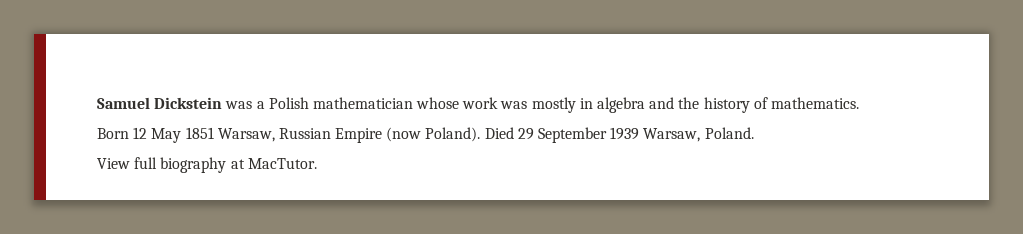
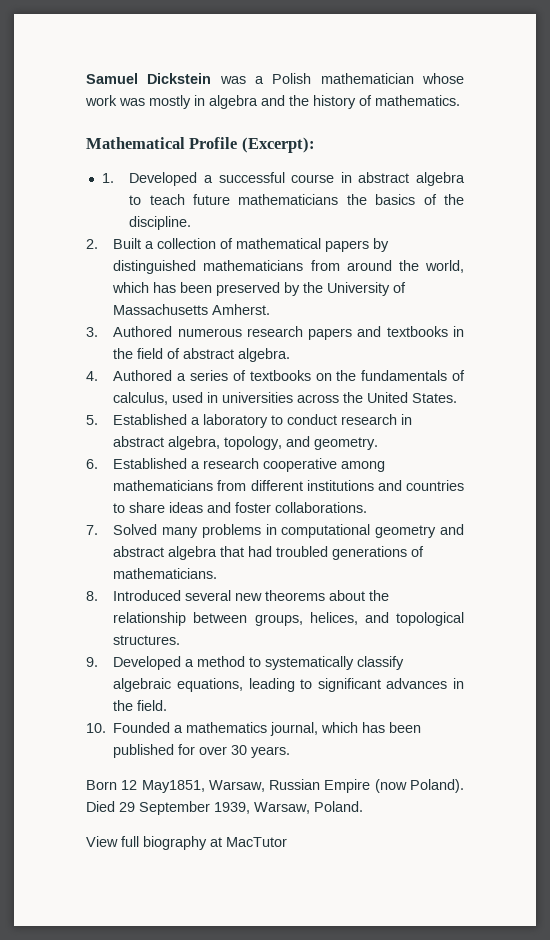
+ Mathematical Profile (Excerpt):
+ 1. Developed a successful course in abstract algebra to teach future mathematicians the basics of the discipline.
+ 2. Built a collection of mathematical papers by distinguished mathematicians from around the world, which has been preserved by the University of Massachusetts Amherst.
+ 3. Authored numerous research papers and textbooks in the field of abstract algebra.
+ 4. Authored a series of textbooks on the fundamentals of calculus, used in universities across the United States.
+ 5. Established a laboratory to conduct research in abstract algebra, topology, and geometry.
+ 6. Established a research cooperative among mathematicians from different institutions and countries to share ideas and foster collaborations.
+ 7. Solved many problems in computational geometry and abstract algebra that had troubled generations of mathematicians.
+ 8. Introduced several new theorems about the relationship between groups, helices, and topological structures.
+ 9. Developed a method to systematically classify algebraic equations, leading to significant advances in the field.
+ 10. Founded a mathematics journal, which has been published for over 30 years.
- Born 12 May 1851 Warsaw, Russian Empire (now Poland).
+ Born 12 May1851, Warsaw, Russian Empire (now Poland).
- Died 29 September 1939 Warsaw, Poland.
+ Died 29 September 1939, Warsaw, Poland.
- View full biography at MacTutor.
+ View full biography at MacTutor

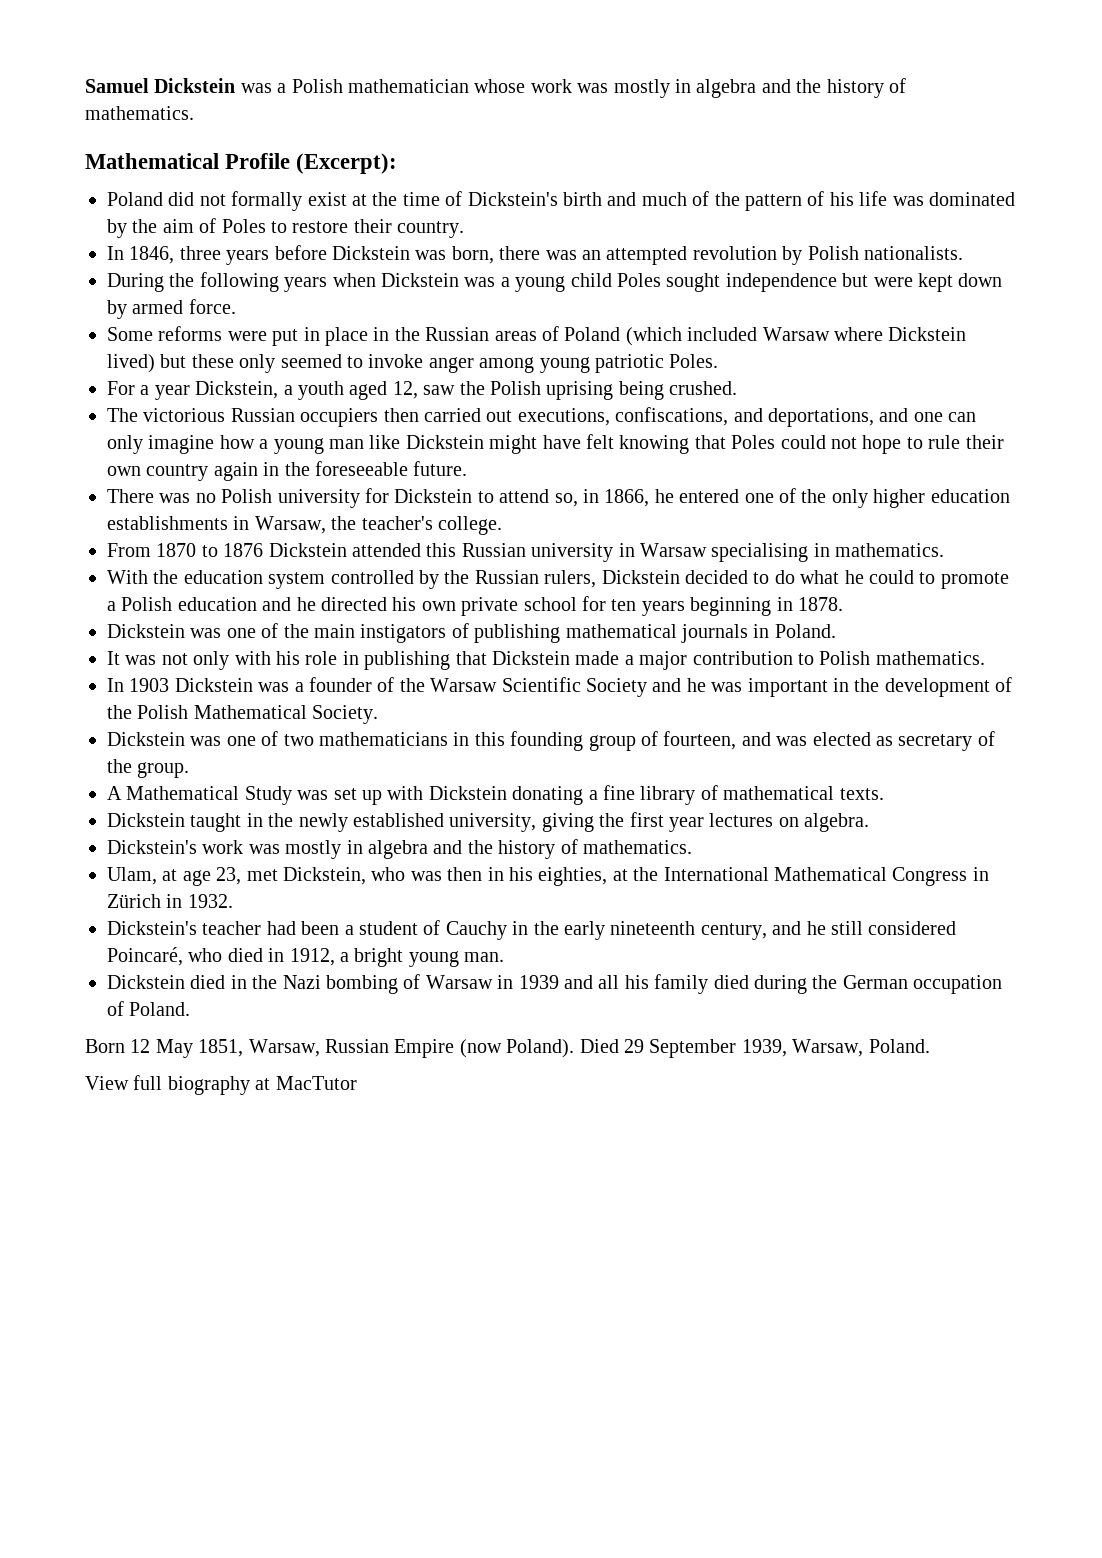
- 1. Developed a successful course in abstract algebra to teach future mathematicians the basics of the discipline.
- 2. Built a collection of mathematical papers by distinguished mathematicians from around the world, which has been preserved by the University of Massachusetts Amherst.
- 3. Authored numerous research papers and textbooks in the field of abstract algebra.
- 4. Authored a series of textbooks on the fundamentals of calculus, used in universities across the United States.
- 5. Established a laboratory to conduct research in abstract algebra, topology, and geometry.
- 6. Established a research cooperative among mathematicians from different institutions and countries to share ideas and foster collaborations.
- 7. Solved many problems in computational geometry and abstract algebra that had troubled generations of mathematicians.
- 8. Introduced several new theorems about the relationship between groups, helices, and topological structures.
- 9. Developed a method to systematically classify algebraic equations, leading to significant advances in the field.
- 10. Founded a mathematics journal, which has been published for over 30 years.
+ Poland did not formally exist at the time of Dickstein's birth and much of the pattern of his life was dominated by the aim of Poles to restore their country.
+ In 1846, three years before Dickstein was born, there was an attempted revolution by Polish nationalists.
+ During the following years when Dickstein was a young child Poles sought independence but were kept down by armed force.
+ Some reforms were put in place in the Russian areas of Poland (which included Warsaw where Dickstein lived) but these only seemed to invoke anger among young patriotic Poles.
+ For a year Dickstein, a youth aged 12, saw the Polish uprising being crushed.
+ The victorious Russian occupiers then carried out executions, confiscations, and deportations, and one can only imagine how a young man like Dickstein might have felt knowing that Poles could not hope to rule their own country again in the foreseeable future.
+ There was no Polish university for Dickstein to attend so, in 1866, he entered one of the only higher education establishments in Warsaw, the teacher's college.
+ From 1870 to 1876 Dickstein attended this Russian university in Warsaw specialising in mathematics.
+ With the education system controlled by the Russian rulers, Dickstein decided to do what he could to promote a Polish education and he directed his own private school for ten years beginning in 1878.
+ Dickstein was one of the main instigators of publishing mathematical journals in Poland.
+ It was not only with his role in publishing that Dickstein made a major contribution to Polish mathematics.
+ In 1903 Dickstein was a founder of the Warsaw Scientific Society and he was important in the development of the Polish Mathematical Society.
+ Dickstein was one of two mathematicians in this founding group of fourteen, and was elected as secretary of the group.
+ A Mathematical Study was set up with Dickstein donating a fine library of mathematical texts.
+ Dickstein taught in the newly established university, giving the first year lectures on algebra.
+ Dickstein's work was mostly in algebra and the history of mathematics.
+ Ulam, at age 23, met Dickstein, who was then in his eighties, at the International Mathematical Congress in Zürich in 1932.
+ Dickstein's teacher had been a student of Cauchy in the early nineteenth century, and he still considered Poincaré, who died in 1912, a bright young man.
+ Dickstein died in the Nazi bombing of Warsaw in 1939 and all his family died during the German occupation of Poland.
- Born 12 May1851, Warsaw, Russian Empire (now Poland).
+ Born 12 May 1851, Warsaw, Russian Empire (now Poland).

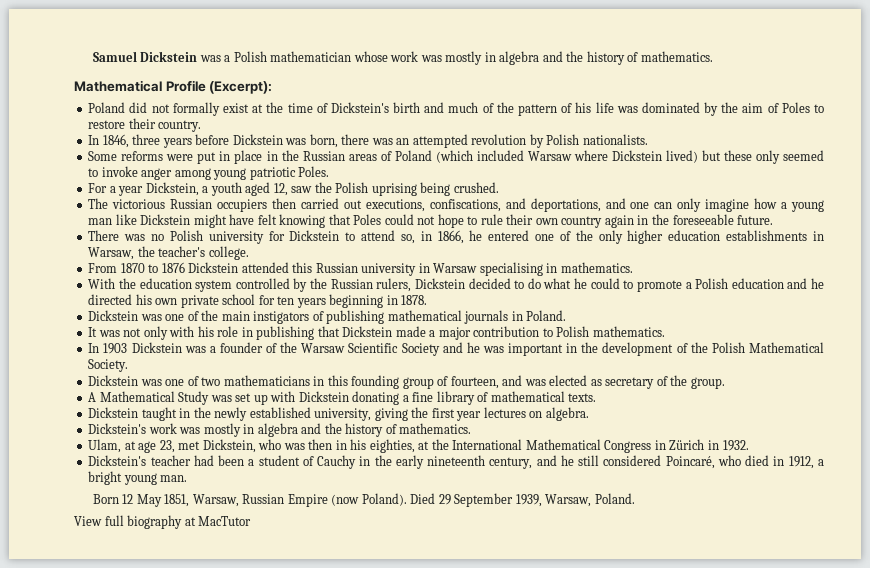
- During the following years when Dickstein was a young child Poles sought independence but were kept down by armed force.
- Dickstein died in the Nazi bombing of Warsaw in 1939 and all his family died during the German occupation of Poland.

